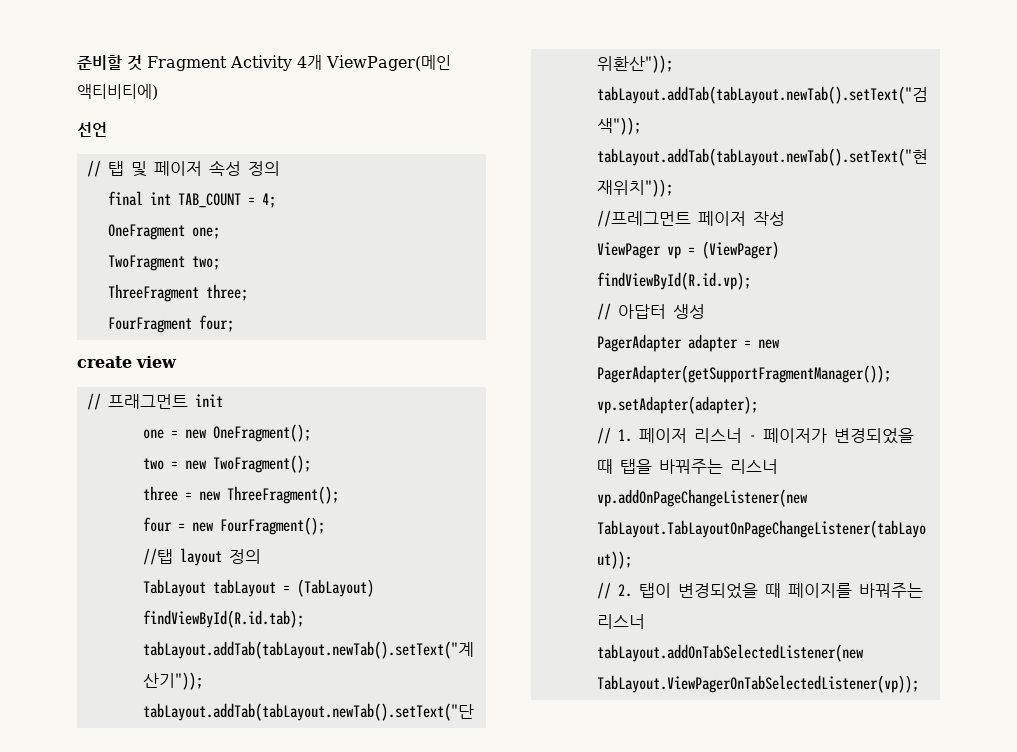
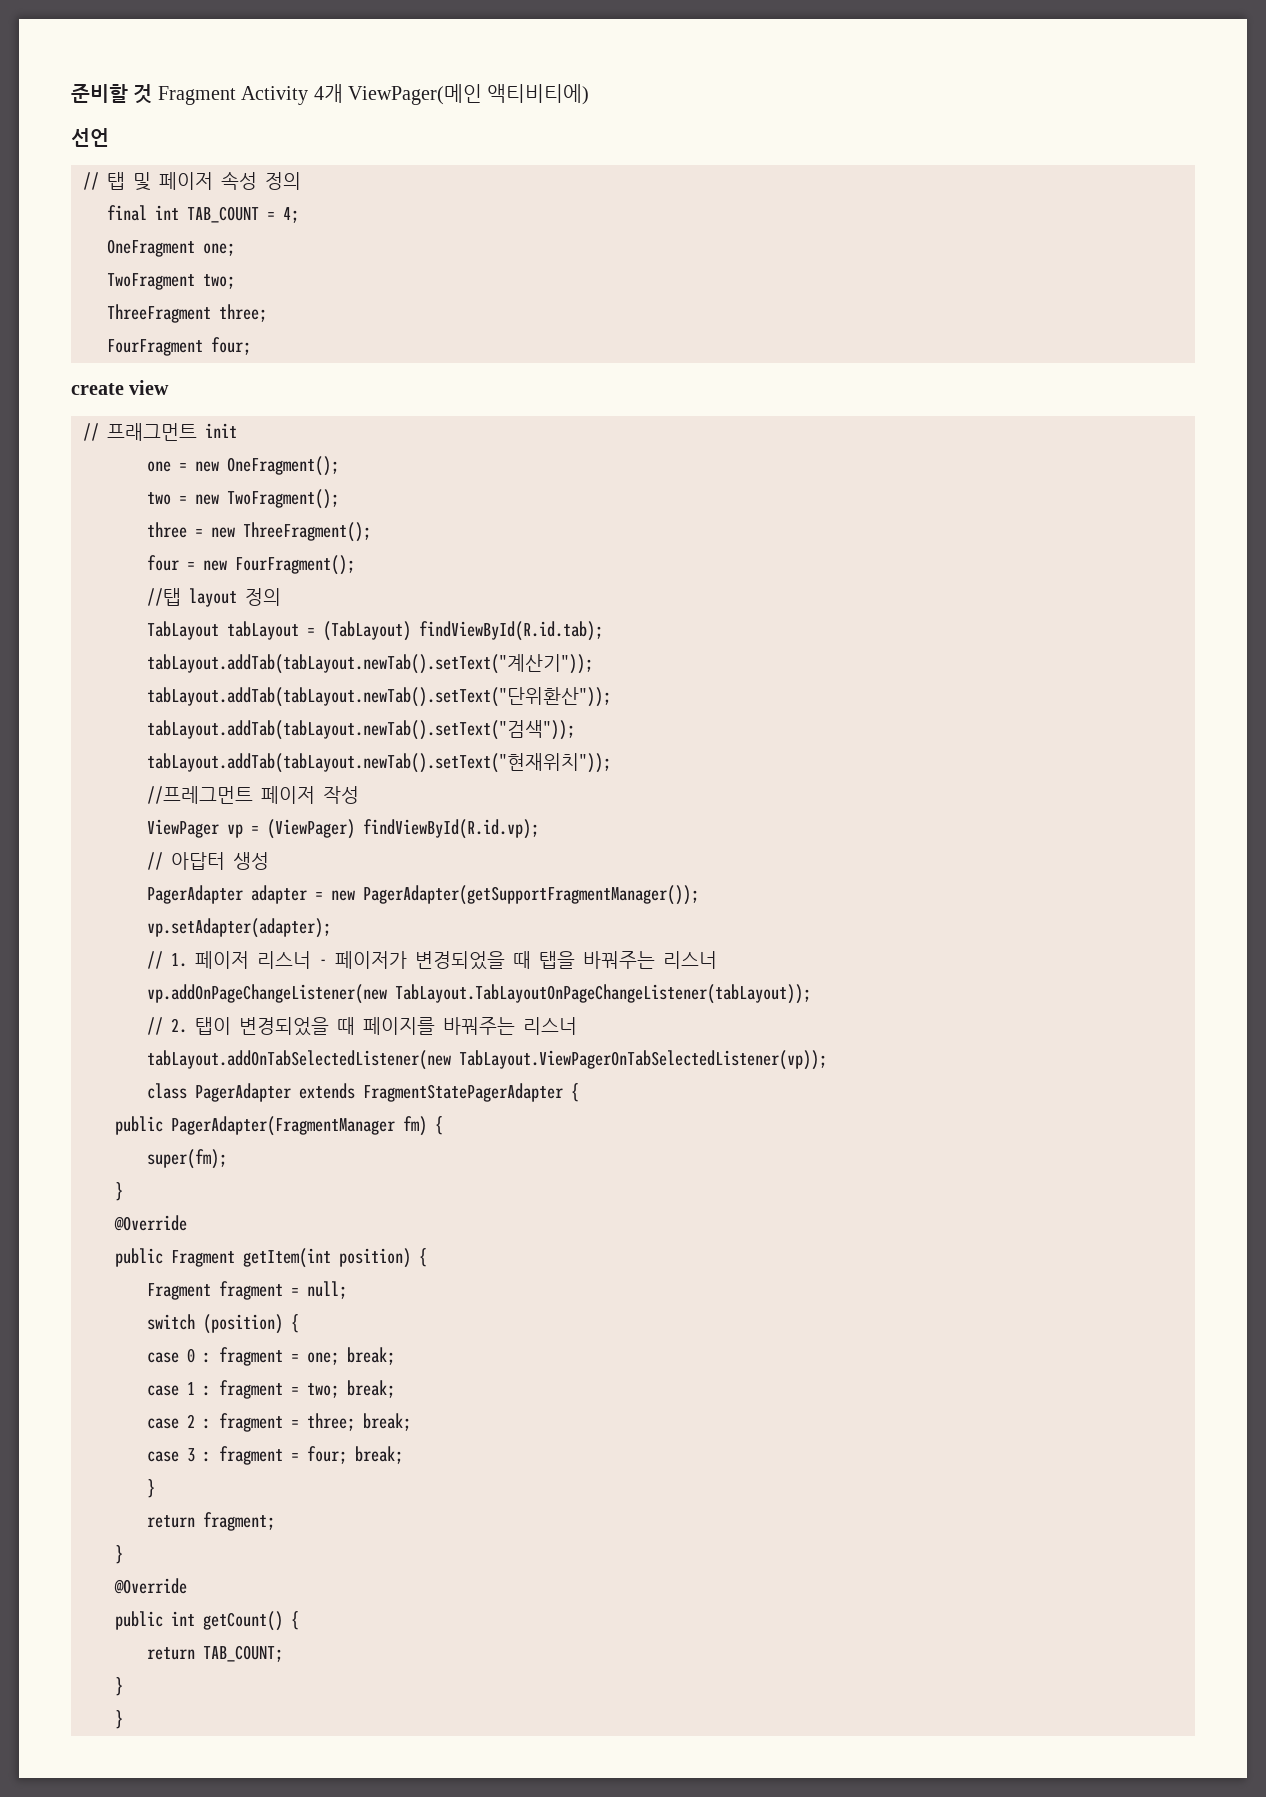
+ class PagerAdapter extends FragmentStatePagerAdapter {
+ public PagerAdapter(FragmentManager fm) {
+ super(fm);
+ }
+ @Override
+ public Fragment getItem(int position) {
+ Fragment fragment = null;
+ switch (position) {
+ case 0 : fragment = one; break;
+ case 1 : fragment = two; break;
+ case 2 : fragment = three; break;
+ case 3 : fragment = four; break;
+ }
+ return fragment;
+ }
+ @Override
+ public int getCount() {
+ return TAB_COUNT;
+ }
+ }

